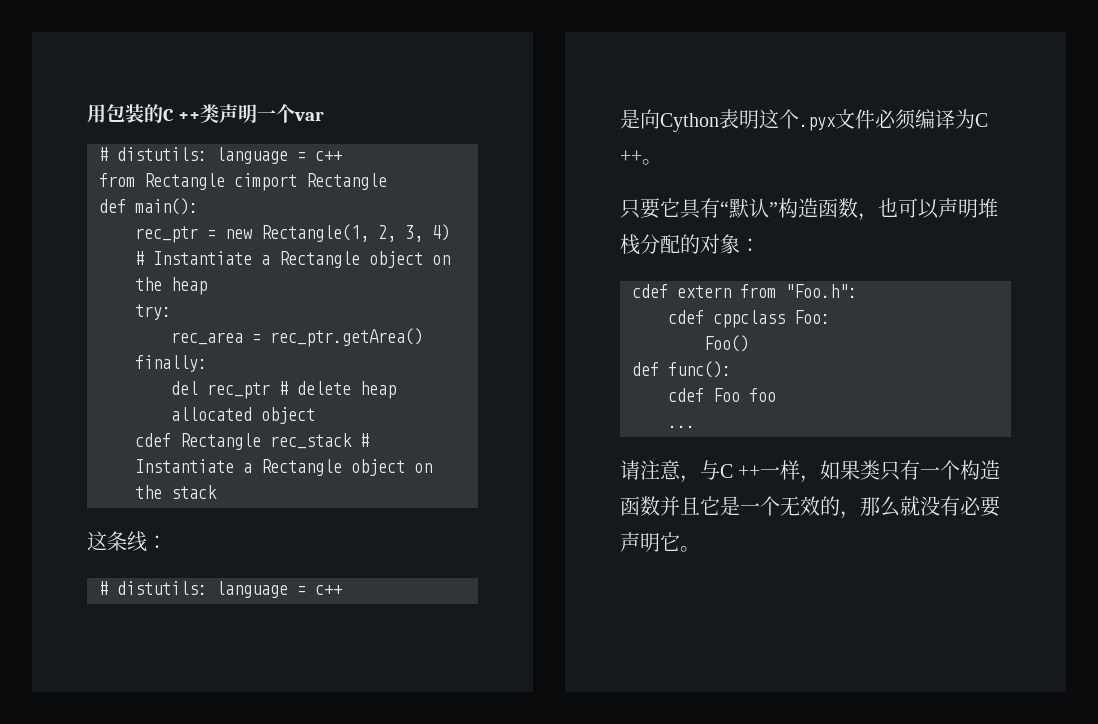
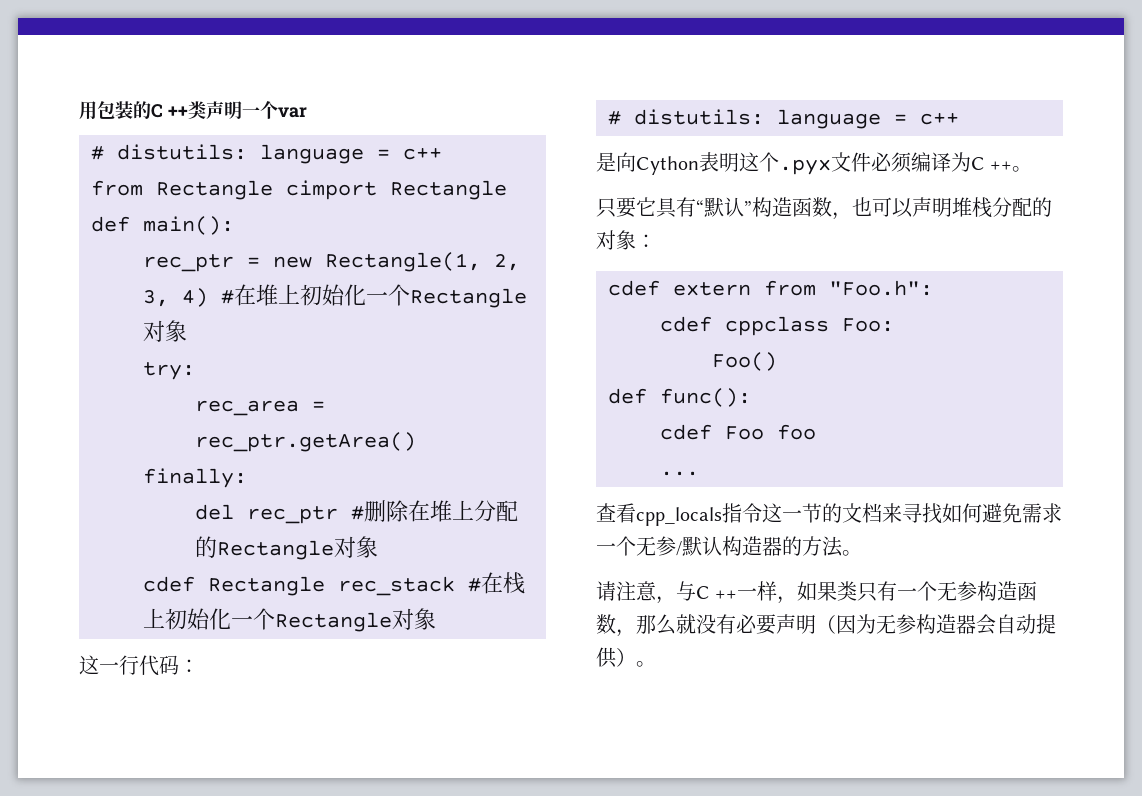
- rec_ptr = new Rectangle(1, 2, 3, 4) # Instantiate a Rectangle object on the heap
+ rec_ptr = new Rectangle(1, 2, 3, 4) #在堆上初始化一个Rectangle对象
- del rec_ptr # delete heap allocated object
- cdef Rectangle rec_stack # Instantiate a Rectangle object on the stack
- 这条线：
+ del rec_ptr #删除在堆上分配的Rectangle对象
+ cdef Rectangle rec_stack #在栈上初始化一个Rectangle对象
+ 这一行代码：
+ 查看cpp_locals指令这一节的文档来寻找如何避免需求一个无参/默认构造器的方法。
- 请注意，与C ++一样，如果类只有一个构造函数并且它是一个无效的，那么就没有必要声明它。
+ 请注意，与C ++一样，如果类只有一个无参构造函数，那么就没有必要声明（因为无参构造器会自动提供）。

